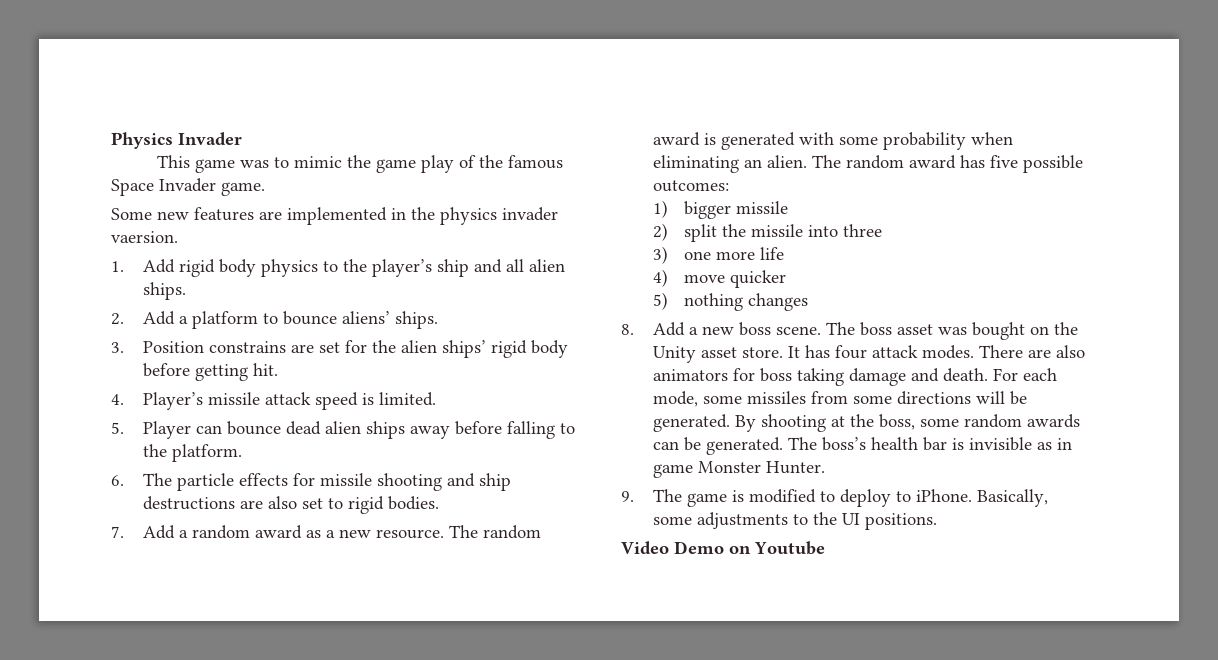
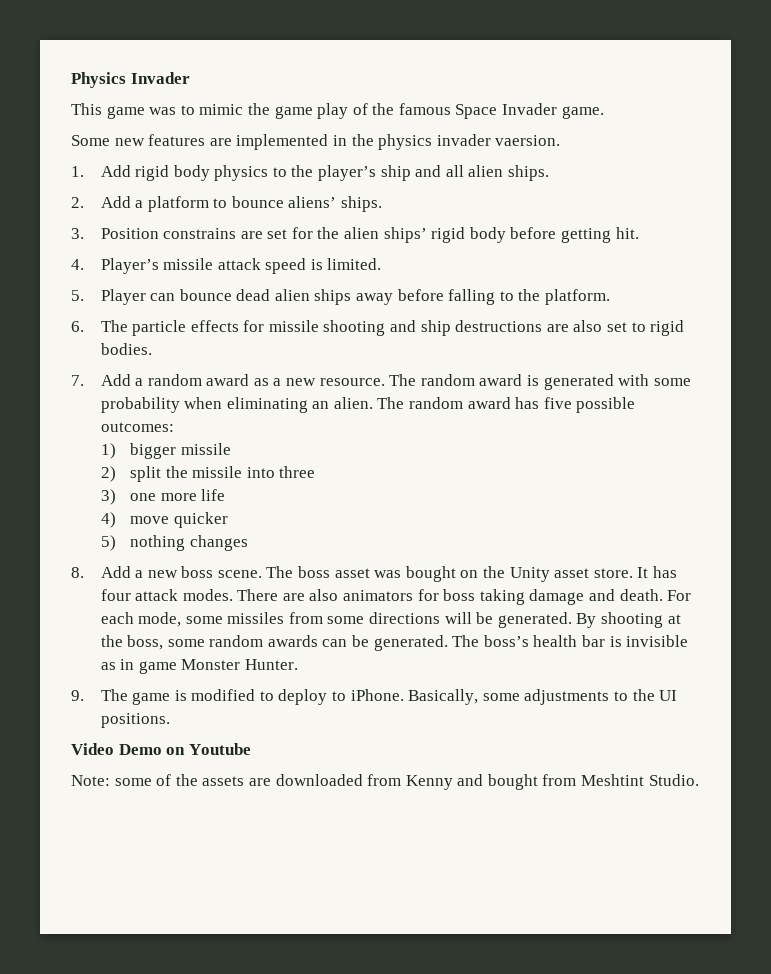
+ Note: some of the assets are downloaded from Kenny and bought from Meshtint Studio.

